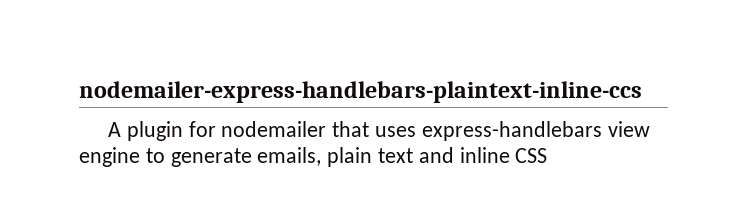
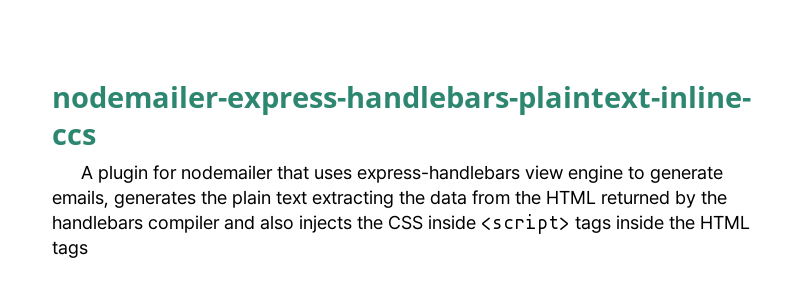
- A plugin for nodemailer that uses express-handlebars view engine to generate emails, plain text and inline CSS
+ A plugin for nodemailer that uses express-handlebars view engine to generate emails, generates the plain text extracting the data from the HTML returned by the handlebars compiler and also injects the CSS inside <script> tags inside the HTML tags

